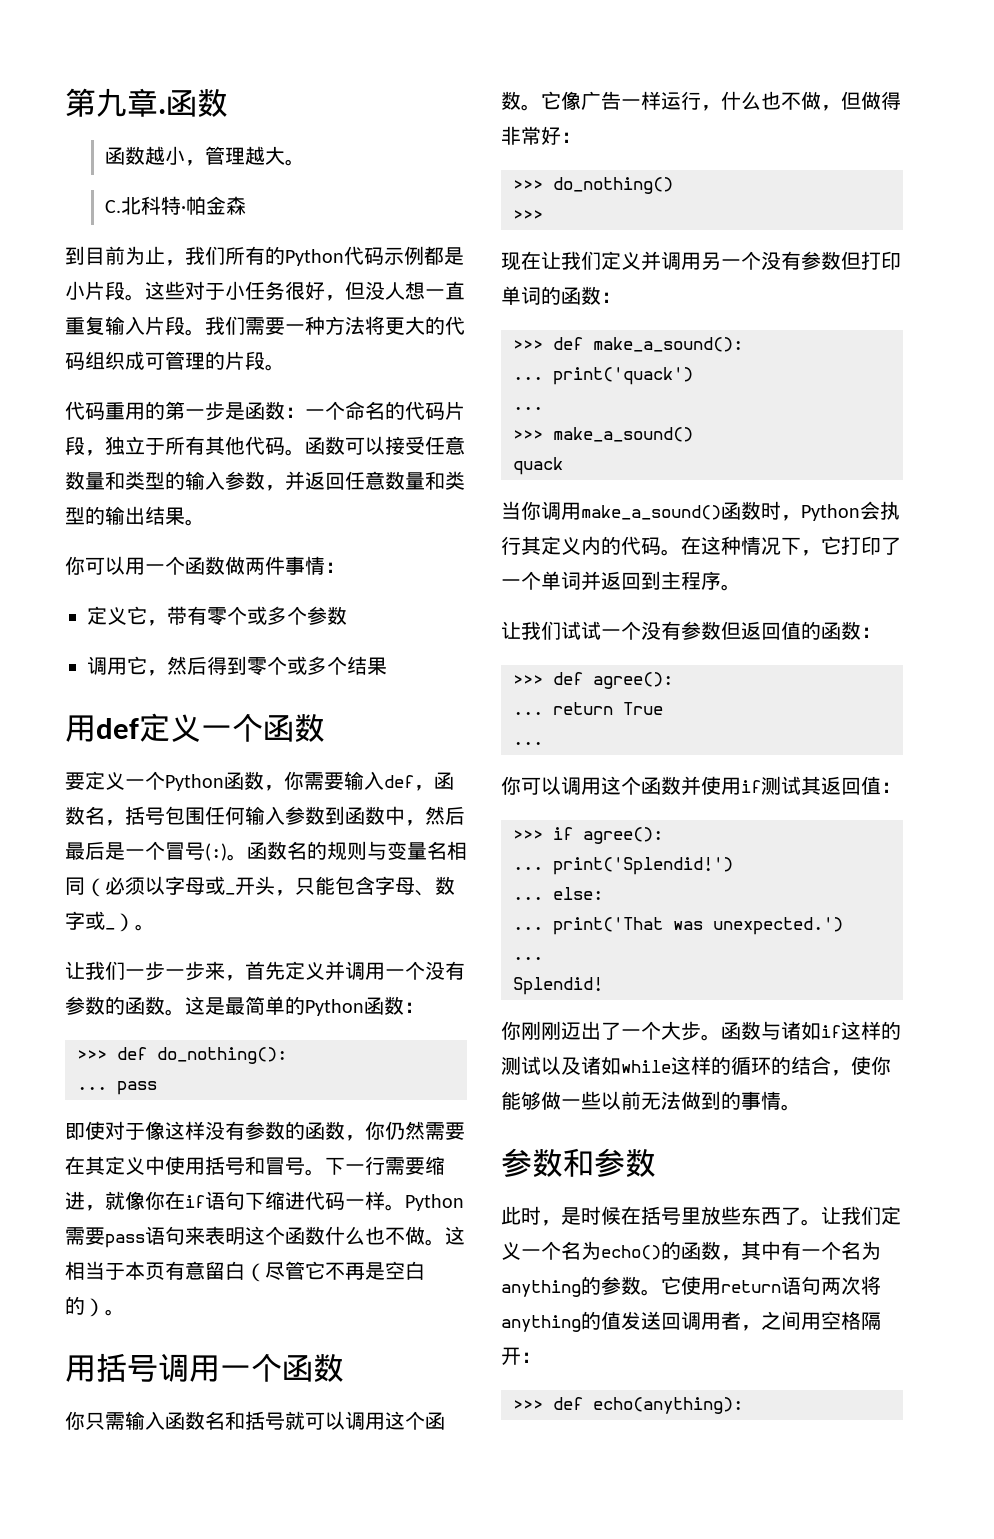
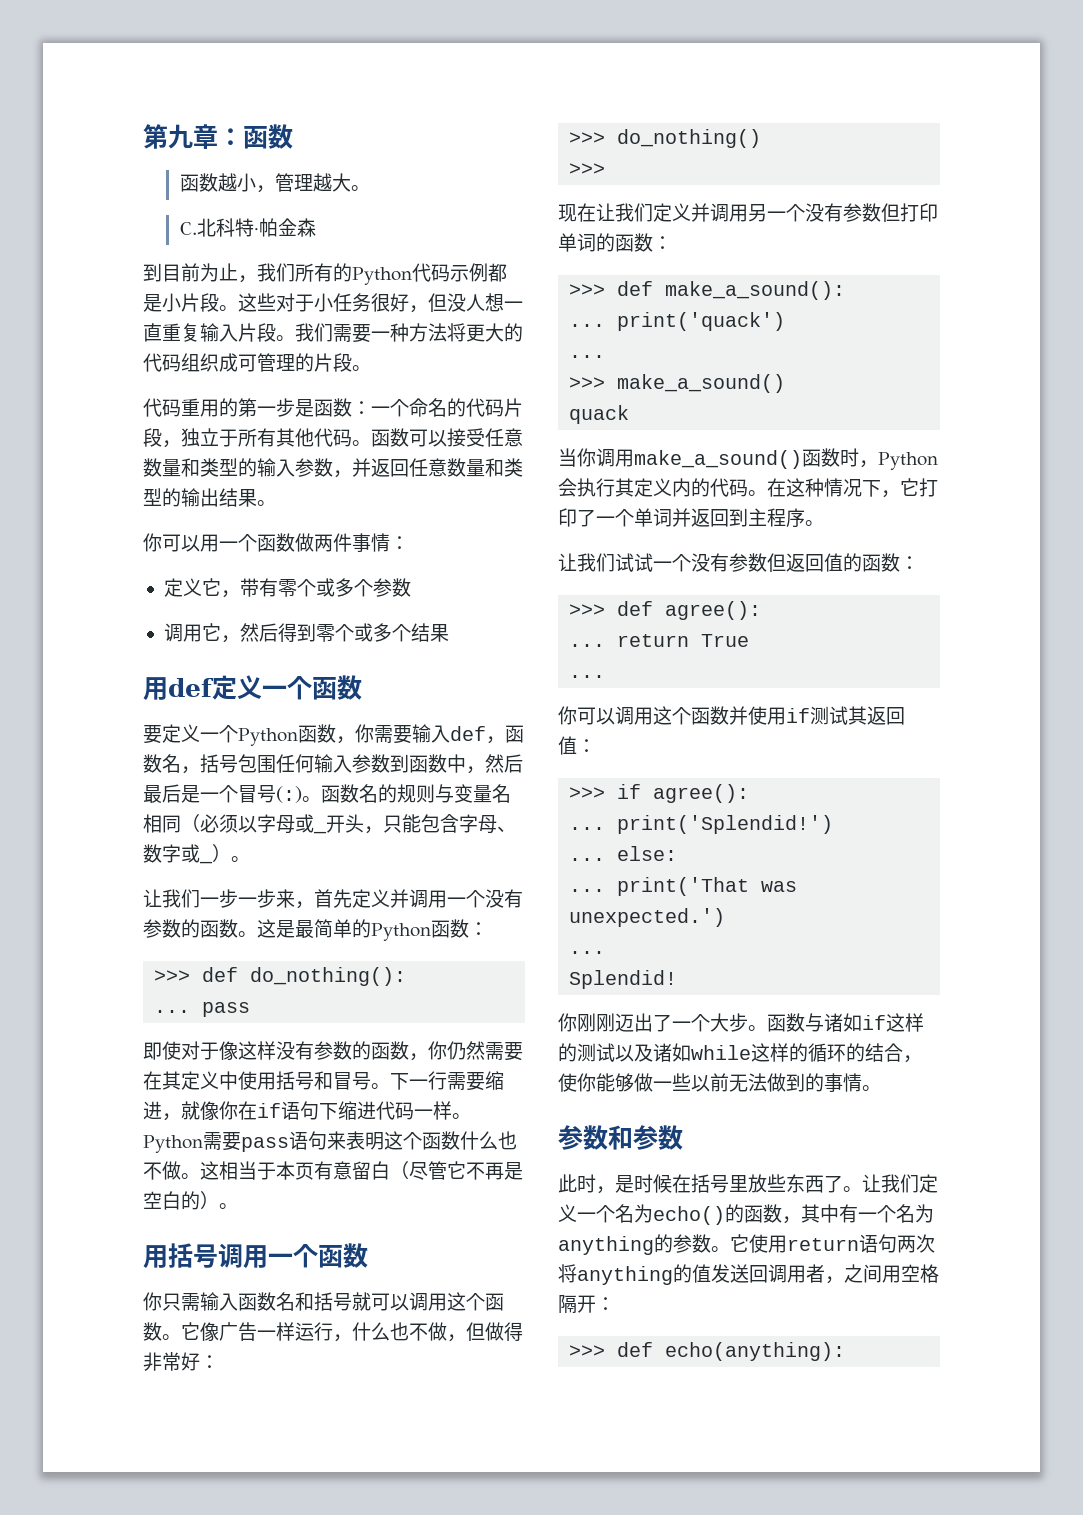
- 第九章.函数
+ 第九章：函数

